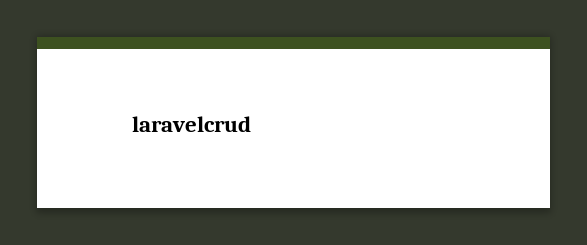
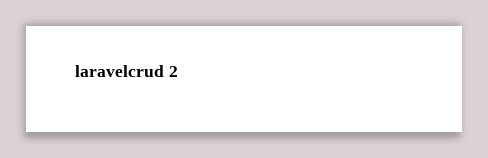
- laravelcrud
+ laravelcrud 2

